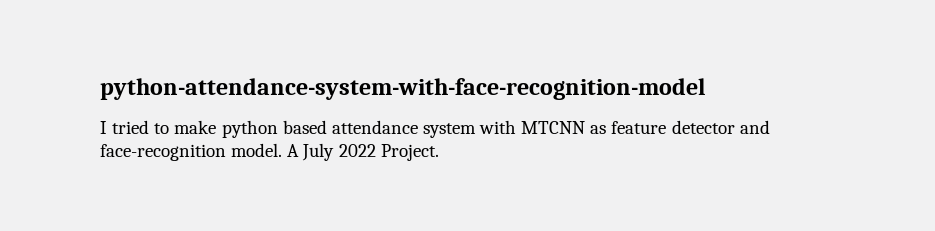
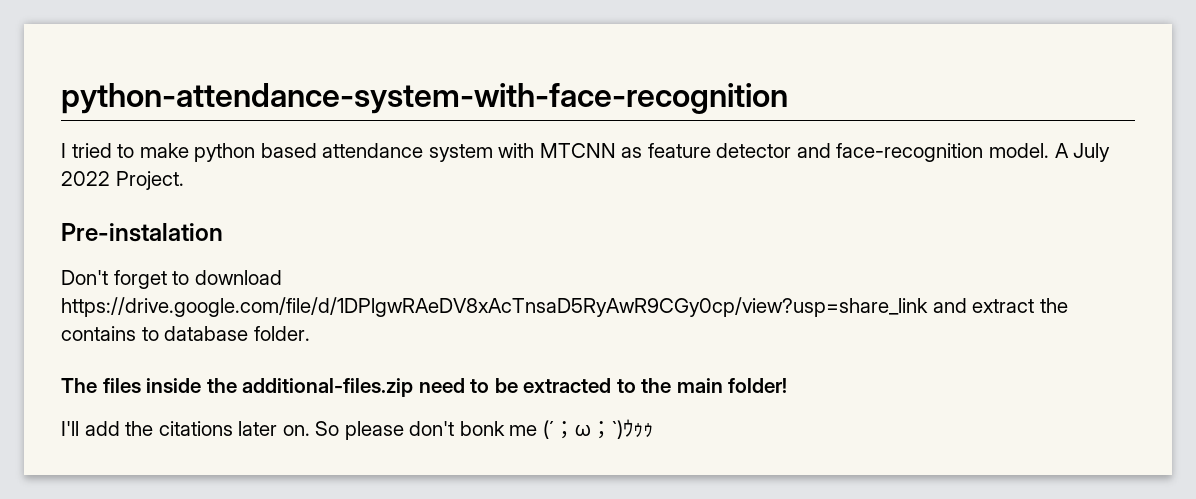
- python-attendance-system-with-face-recognition-model
+ python-attendance-system-with-face-recognition
+ Pre-instalation
+ Don't forget to download https://drive.google.com/file/d/1DPlgwRAeDV8xAcTnsaD5RyAwR9CGy0cp/view?usp=share_link and extract the contains to database folder.
+ The files inside the additional-files.zip need to be extracted to the main folder!
+ I'll add the citations later on. So please don't bonk me (´；ω；`)ｳｩｩ

